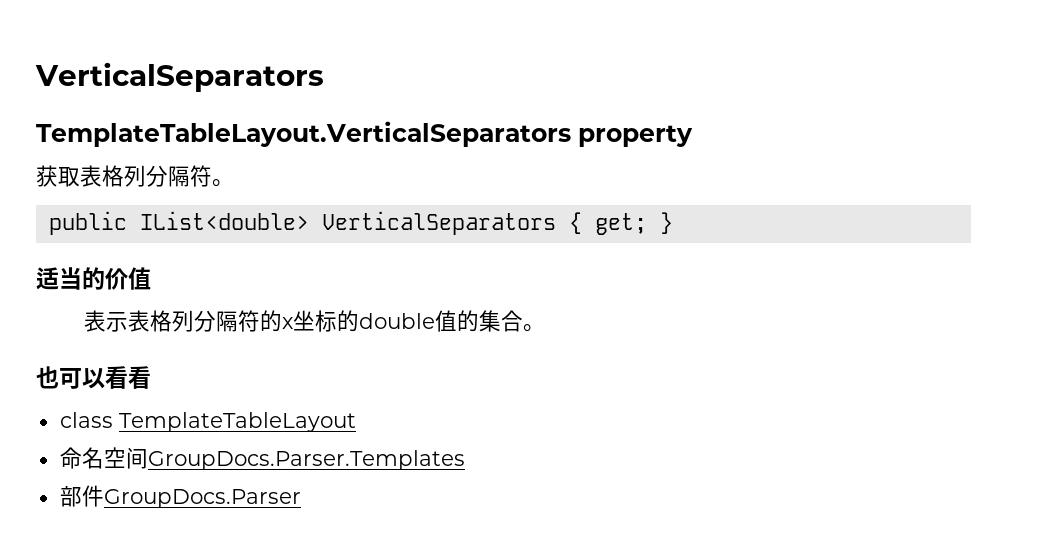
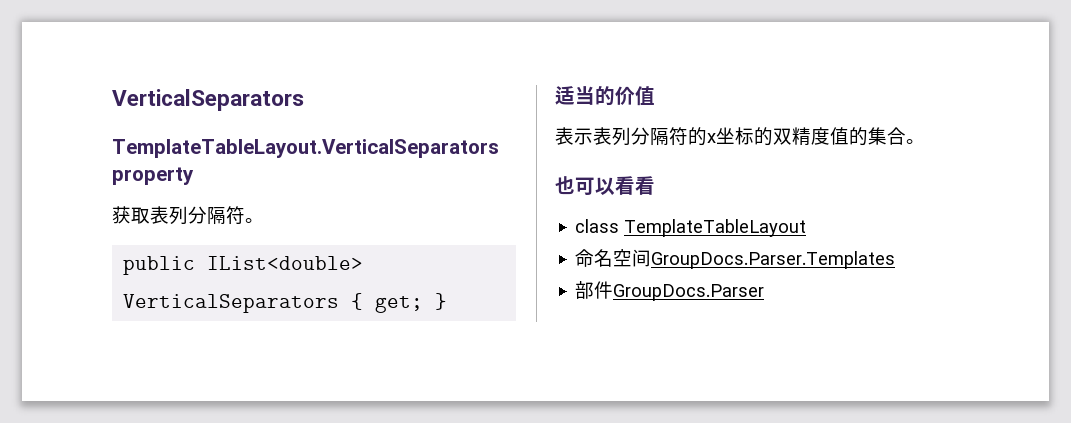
- 获取表格列分隔符。
+ 获取表列分隔符。
- 表示表格列分隔符的x坐标的double值的集合。
+ 表示表列分隔符的x坐标的双精度值的集合。

